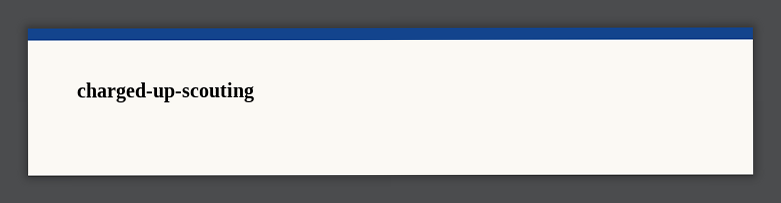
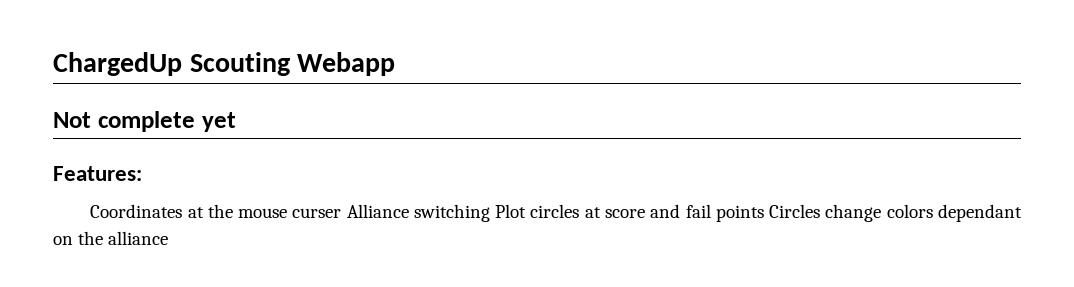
- charged-up-scouting
+ ChargedUp Scouting Webapp
+ Not complete yet
+ Features:
+ Coordinates at the mouse curser Alliance switching Plot circles at score and fail points Circles change colors dependant on the alliance

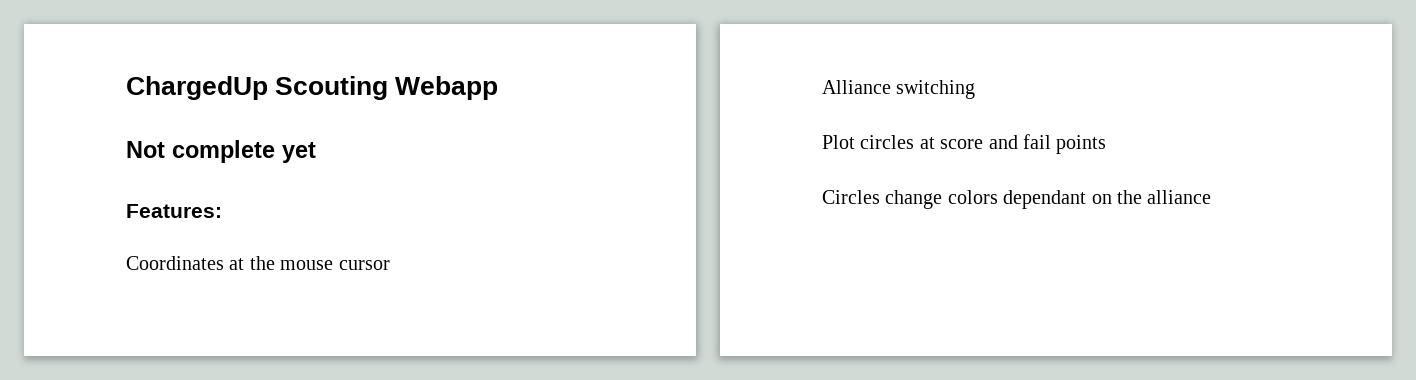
- Coordinates at the mouse curser Alliance switching Plot circles at score and fail points Circles change colors dependant on the alliance
+ Coordinates at the mouse cursor
+ Alliance switching
+ Plot circles at score and fail points
+ Circles change colors dependant on the alliance

